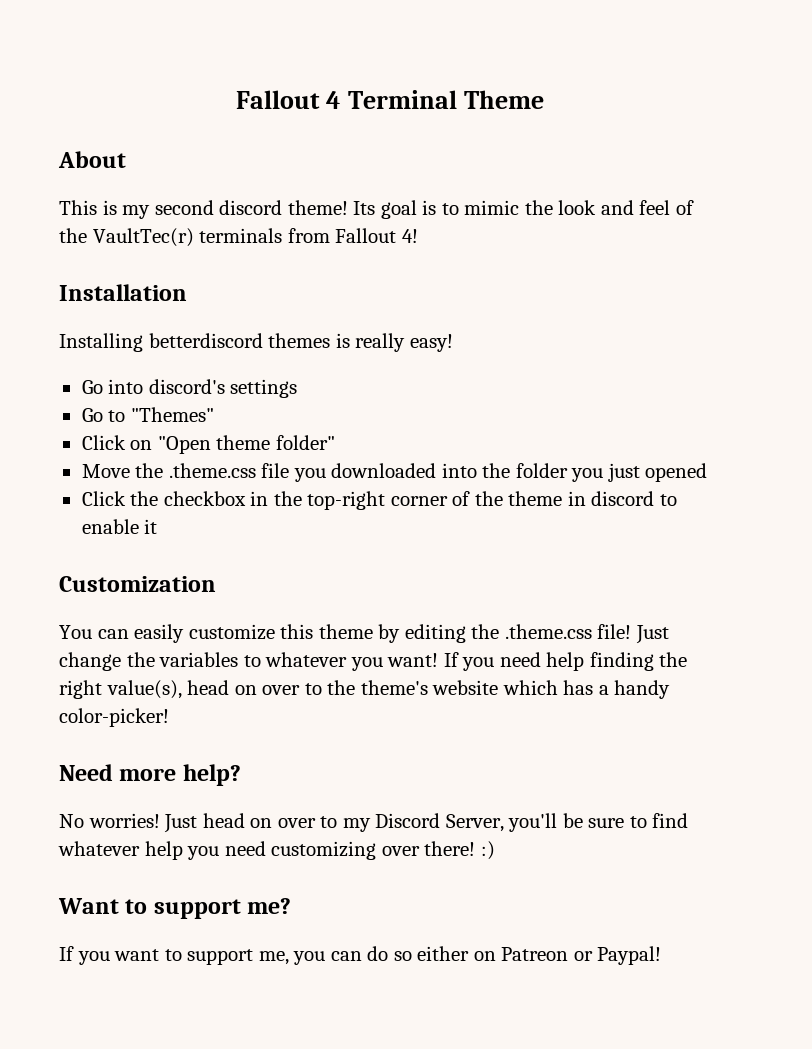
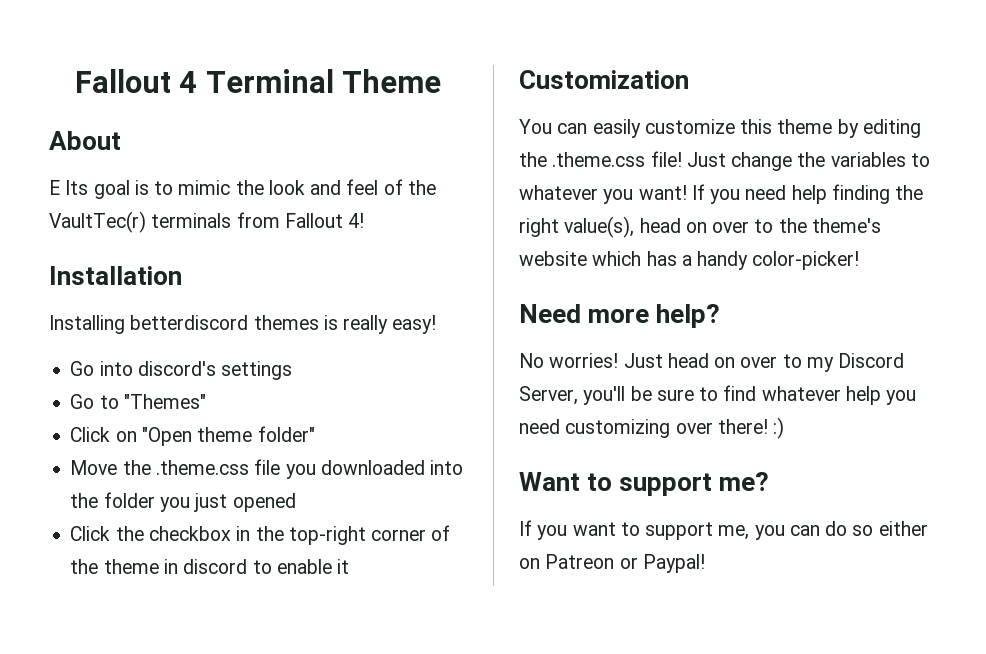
- This is my second discord theme! Its goal is to mimic the look and feel of the VaultTec(r) terminals from Fallout 4!
+ E Its goal is to mimic the look and feel of the VaultTec(r) terminals from Fallout 4!

